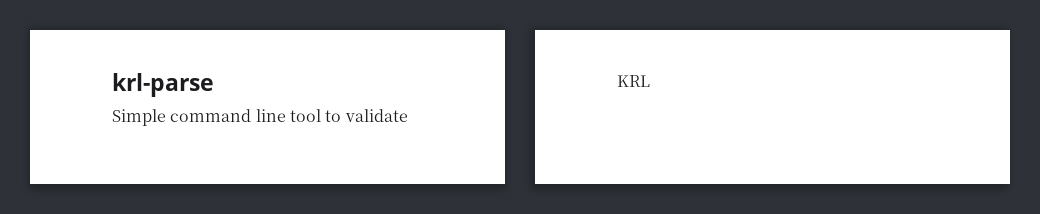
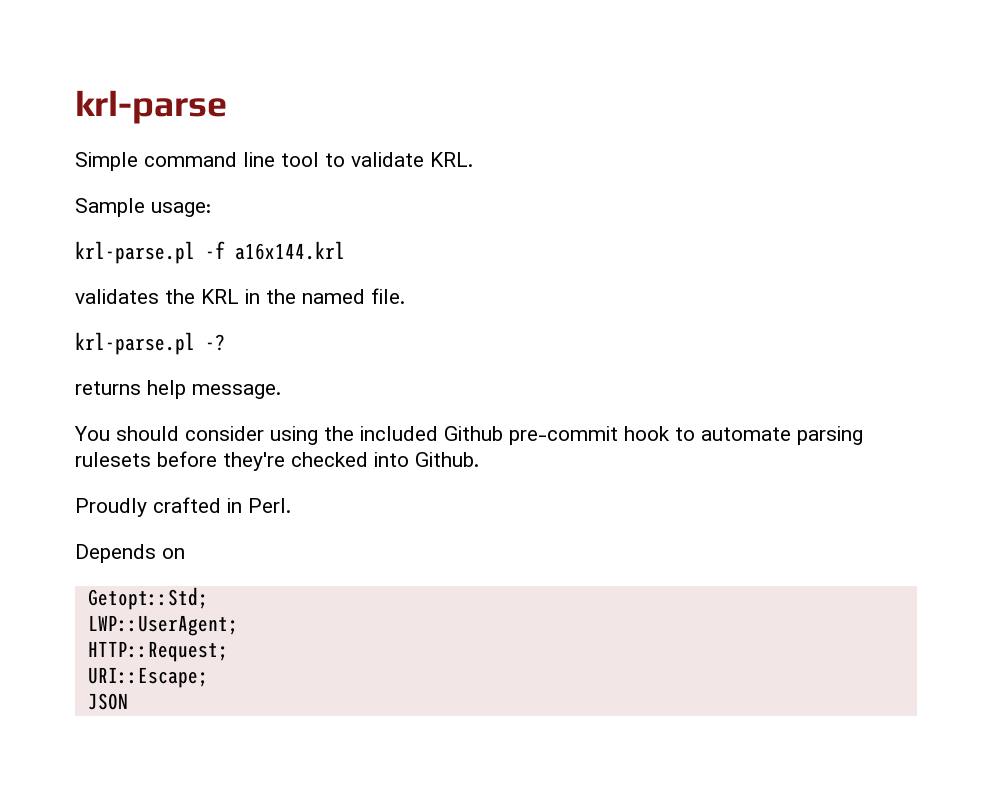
- Simple command line tool to validate KRL
+ Simple command line tool to validate KRL.
+ Sample usage:
+ krl-parse.pl -f a16x144.krl
+ validates the KRL in the named file.
+ krl-parse.pl -?
+ returns help message.
+ You should consider using the included Github pre-commit hook to automate parsing rulesets before they're checked into Github.
+ Proudly crafted in Perl.
+ Depends on
+ Getopt::Std;
+ LWP::UserAgent;
+ HTTP::Request;
+ URI::Escape;
+ JSON

